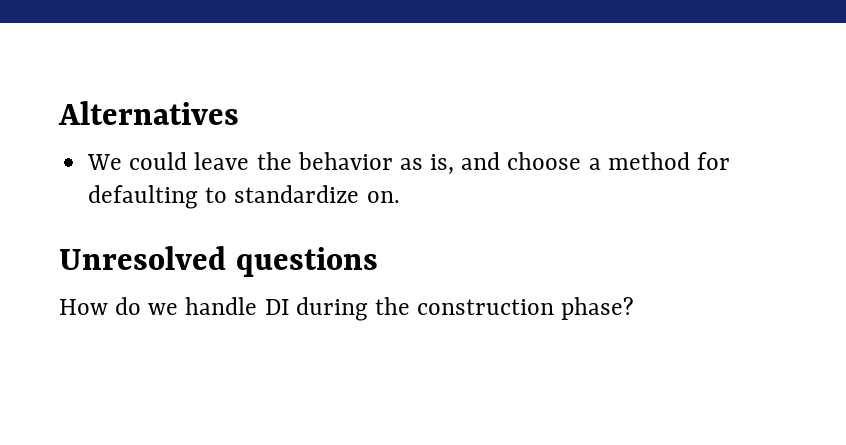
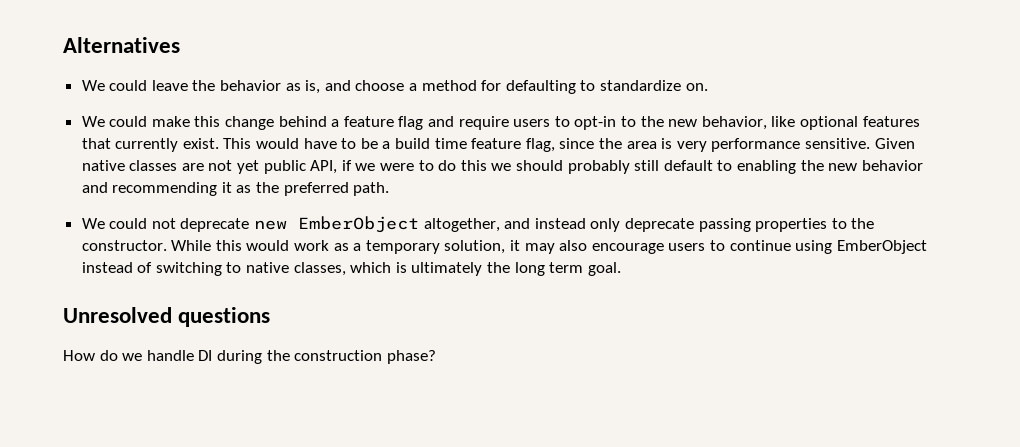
+ We could make this change behind a feature flag and require users to opt-in to the new behavior, like optional features that currently exist. This would have to be a build time feature flag, since the area is very performance sensitive. Given native classes are not yet public API, if we were to do this we should probably still default to enabling the new behavior and recommending it as the preferred path.
+ We could not deprecate new EmberObject altogether, and instead only deprecate passing properties to the constructor. While this would work as a temporary solution, it may also encourage users to continue using EmberObject instead of switching to native classes, which is ultimately the long term goal.

